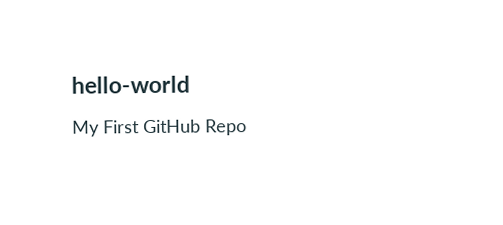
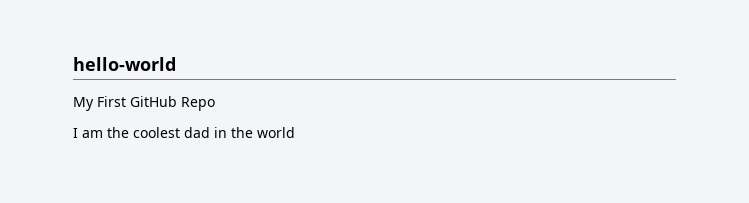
+ I am the coolest dad in the world

